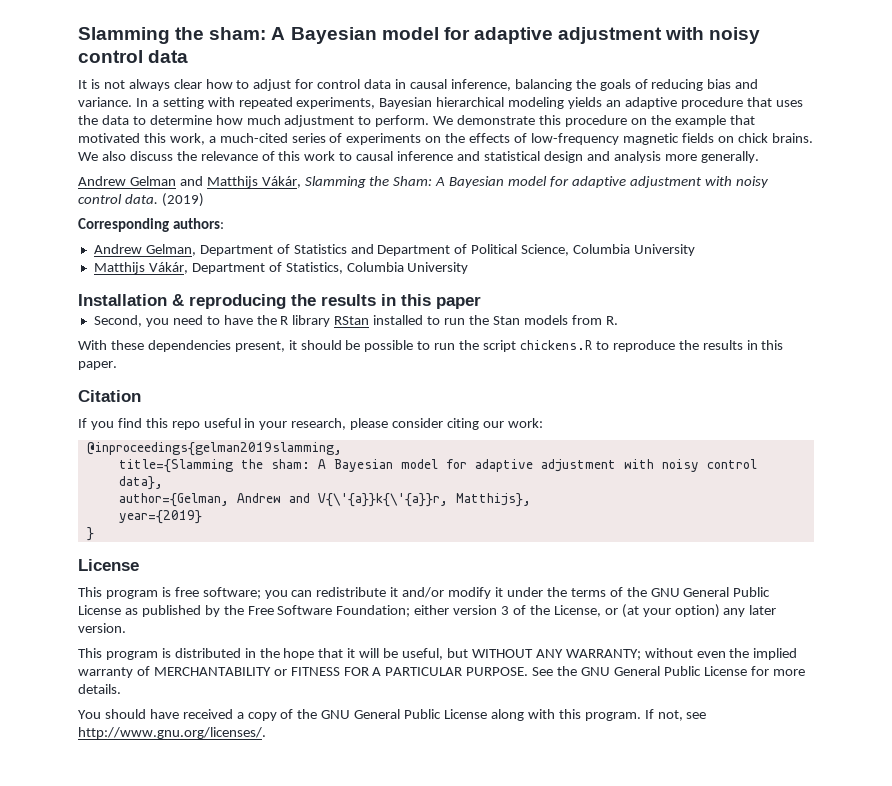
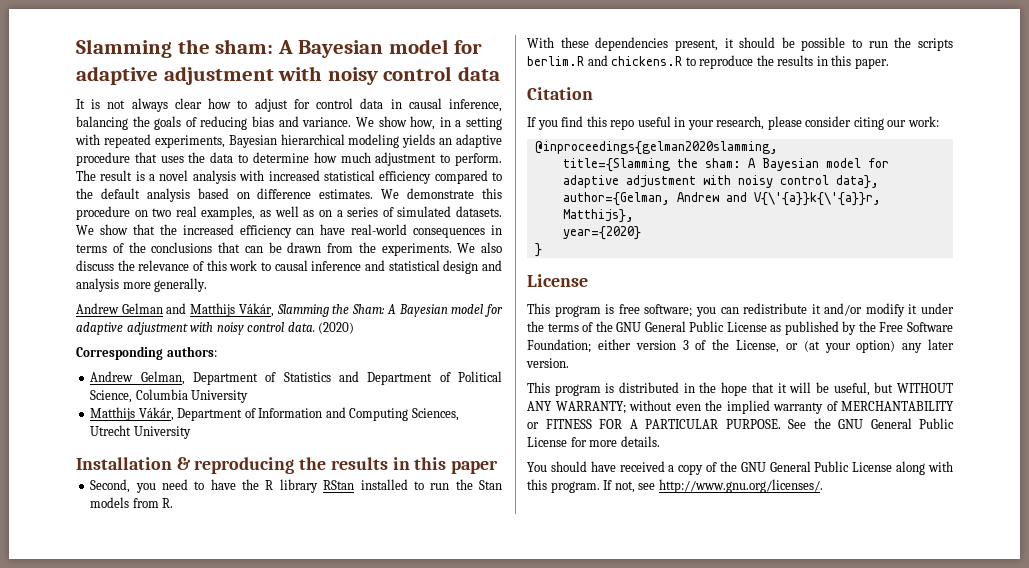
- In a setting with repeated experiments, Bayesian hierarchical modeling yields an adaptive procedure that uses the data to determine how much adjustment to perform.
+ We show how, in a setting with repeated experiments, Bayesian hierarchical modeling yields an adaptive procedure that uses the data to determine how much adjustment to perform.
+ The result is a novel analysis with increased statistical efficiency compared to the default analysis based on difference estimates.
- We demonstrate this procedure on the example that motivated this work, a much-cited series of experiments on the effects of low-frequency magnetic fields on chick brains.
+ We demonstrate this procedure on two real examples, as well as on a series of simulated datasets. We show that the increased efficiency can have real-world consequences in terms of the conclusions that can be drawn from the experiments.
- (2019)
+ (2020)
- Matthijs Vákár, Department of Statistics, Columbia University
+ Matthijs Vákár, Department of Information and Computing Sciences, Utrecht University
- With these dependencies present, it should be possible to run the script chickens.R to reproduce the results in this paper.
+ With these dependencies present, it should be possible to run the scripts berlim.R and chickens.R to reproduce the results in this paper.
- @inproceedings{gelman2019slamming,
+ @inproceedings{gelman2020slamming,
- year={2019}
+ year={2020}

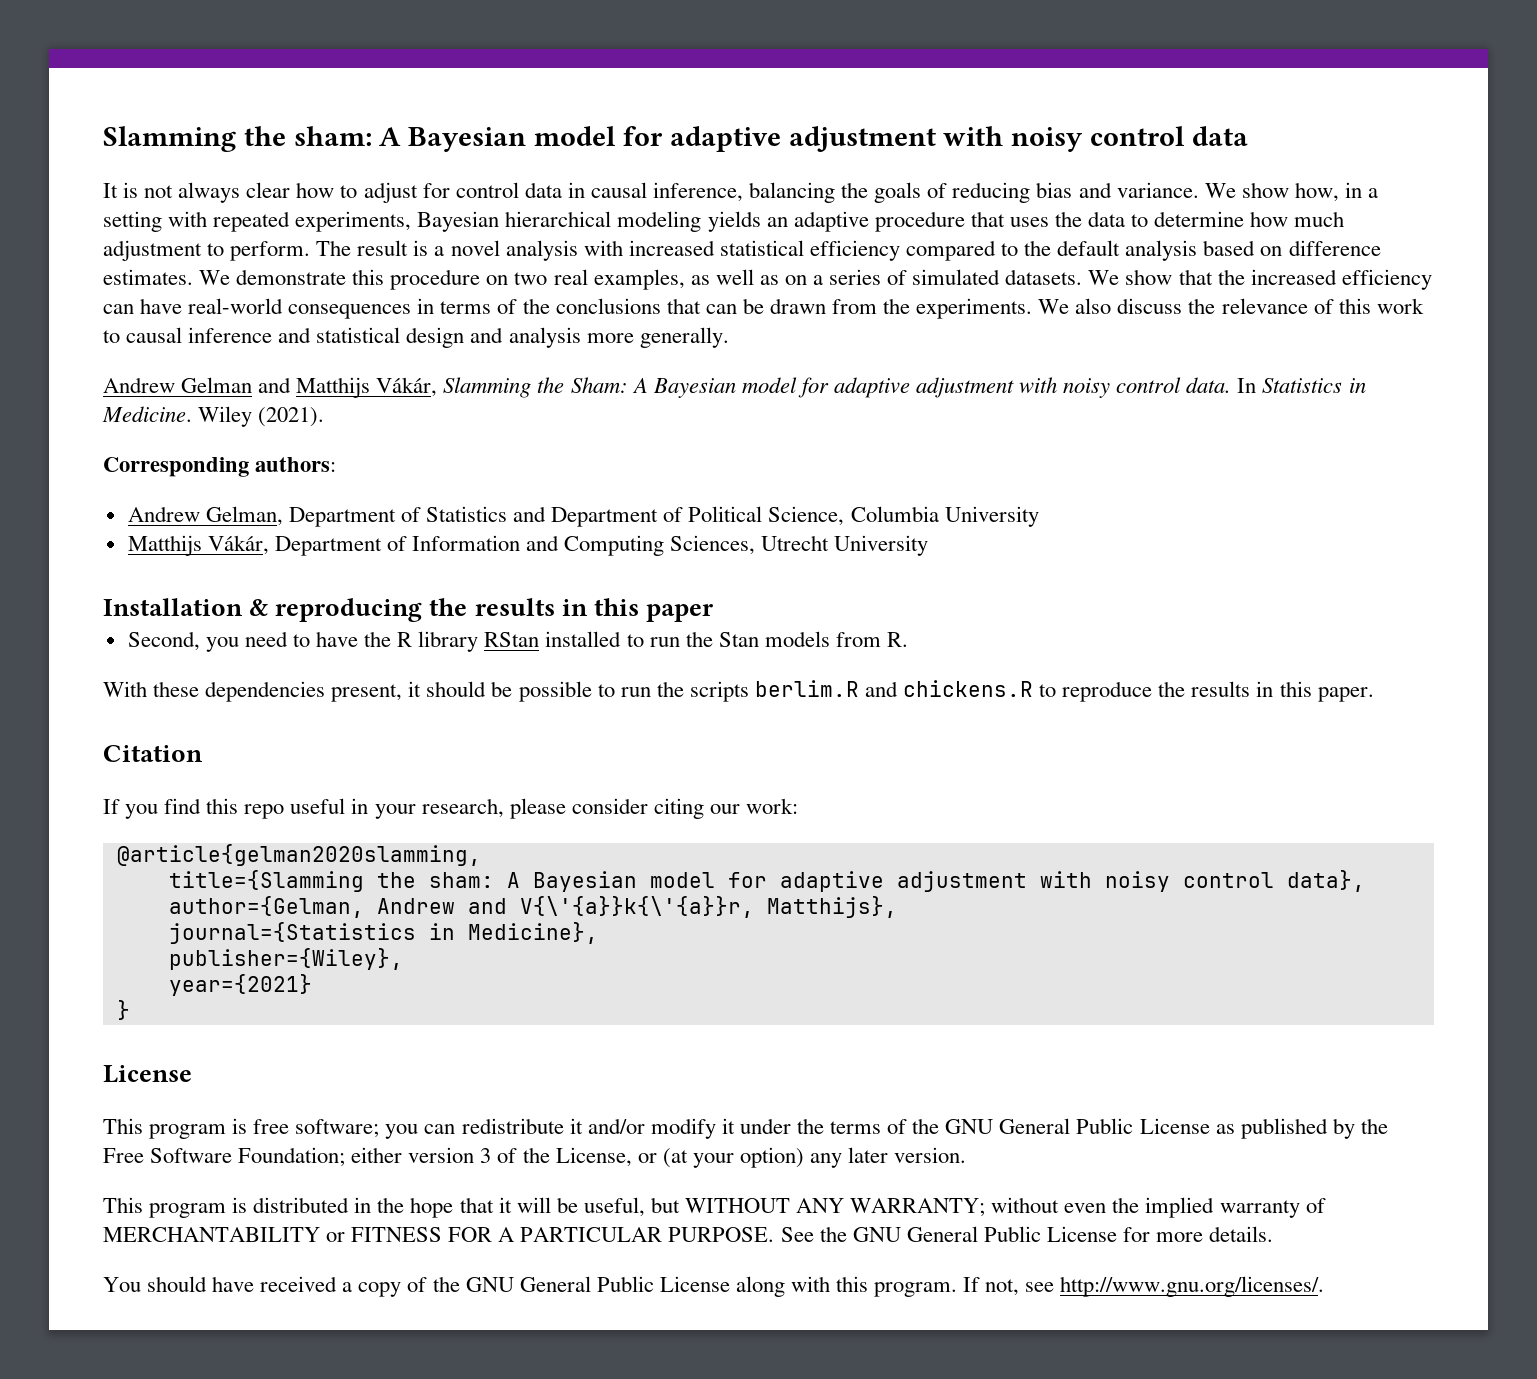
- (2020)
+ In Statistics in Medicine. Wiley (2021).
- @inproceedings{gelman2020slamming,
+ @article{gelman2020slamming,
- year={2020}
+ journal={Statistics in Medicine},
+ publisher={Wiley},
+ year={2021}

